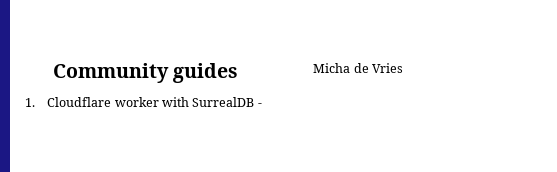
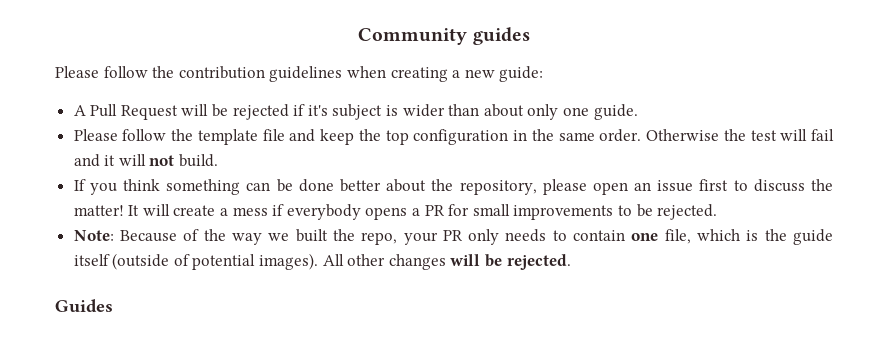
- 1. Cloudflare worker with SurrealDB - Micha de Vries
+ Please follow the contribution guidelines when creating a new guide:
+ A Pull Request will be rejected if it's subject is wider than about only one guide.
+ Please follow the template file and keep the top configuration in the same order. Otherwise the test will fail and it will not build.
+ If you think something can be done better about the repository, please open an issue first to discuss the matter! It will create a mess if everybody opens a PR for small improvements to be rejected.
+ Note: Because of the way we built the repo, your PR only needs to contain one file, which is the guide itself (outside of potential images). All other changes will be rejected.
+ Guides

